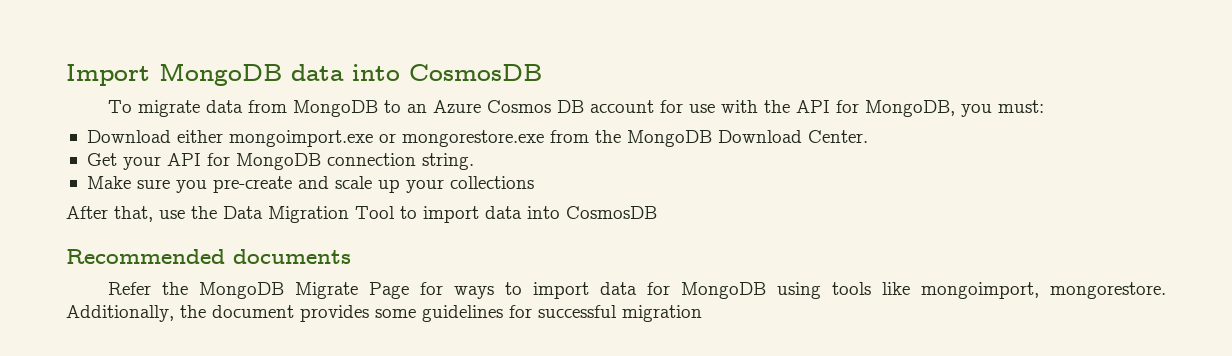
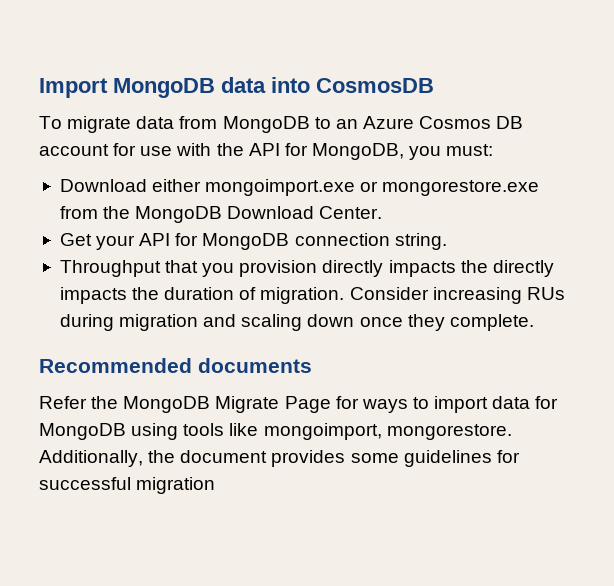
- Make sure you pre-create and scale up your collections
- After that, use the Data Migration Tool to import data into CosmosDB
+ Throughput that you provision directly impacts the directly impacts the duration of migration. Consider increasing RUs during migration and scaling down once they complete.

